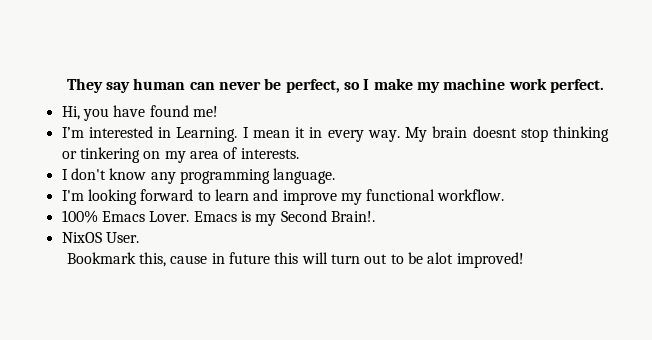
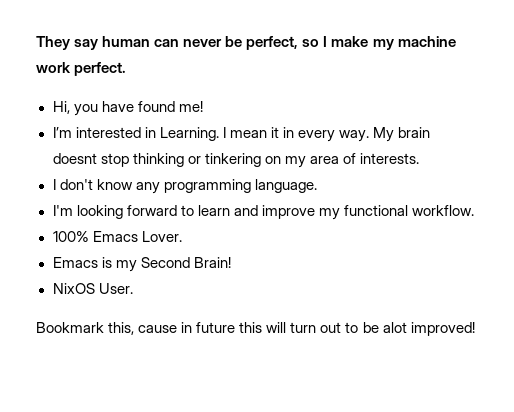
- 100% Emacs Lover. Emacs is my Second Brain!.
+ 100% Emacs Lover.
+ Emacs is my Second Brain!

